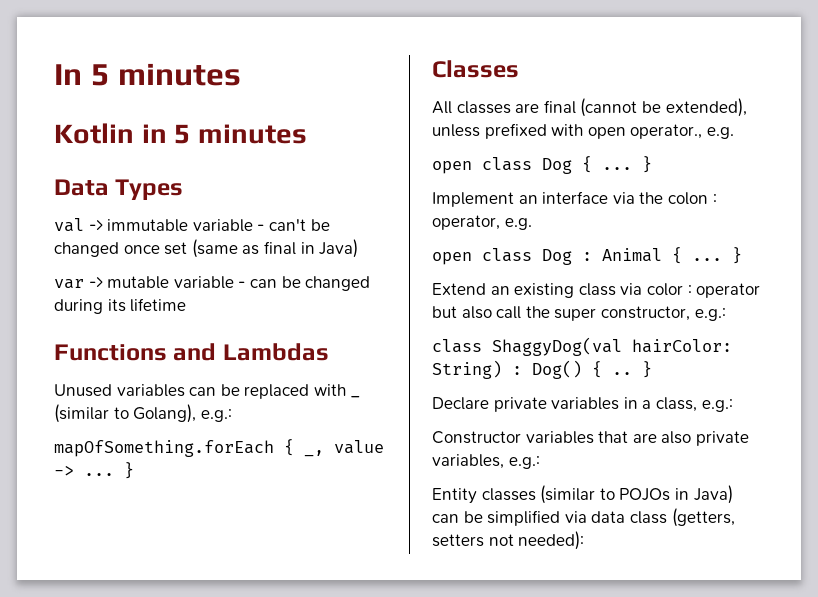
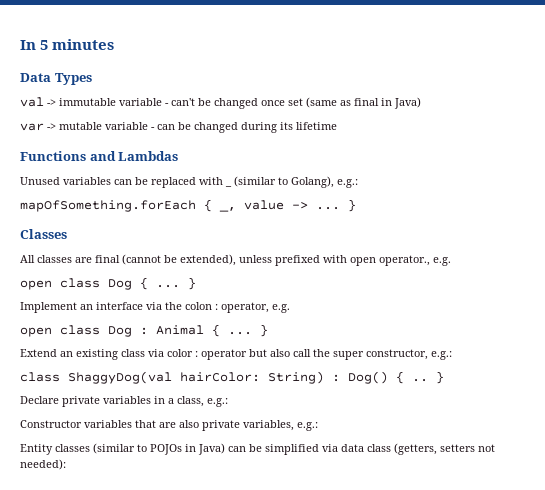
- Kotlin in 5 minutes

